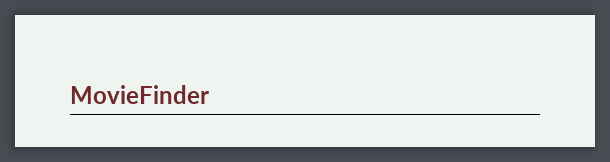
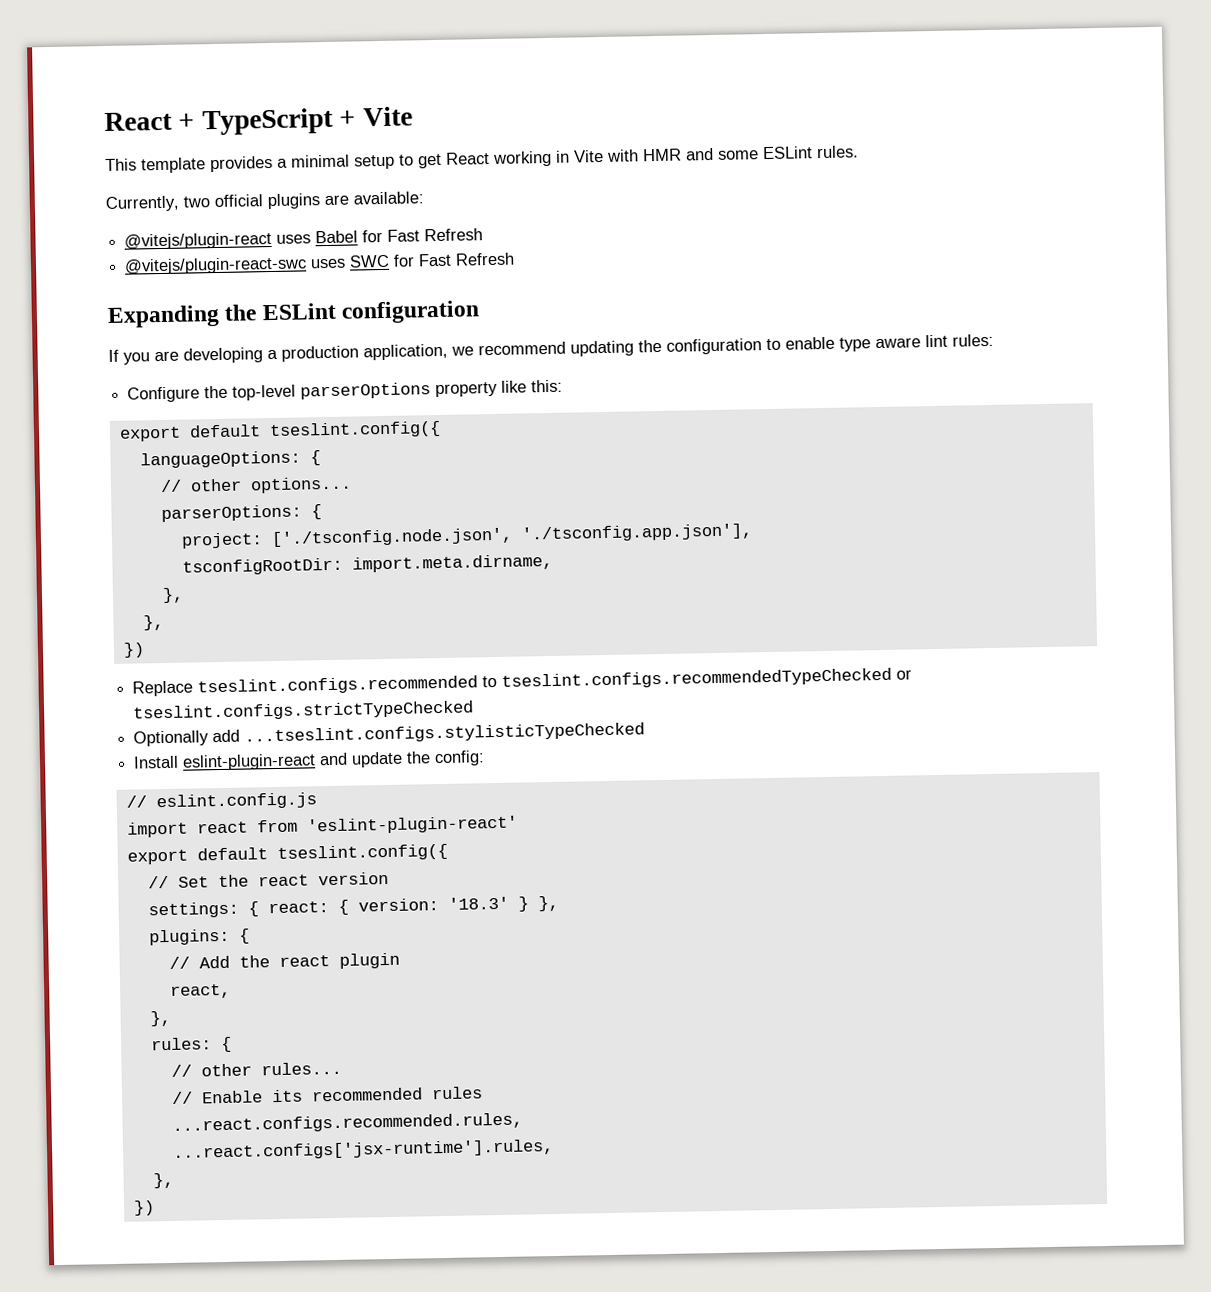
- MovieFinder
+ React + TypeScript + Vite
+ This template provides a minimal setup to get React working in Vite with HMR and some ESLint rules.
+ Currently, two official plugins are available:
+ @vitejs/plugin-react uses Babel for Fast Refresh
+ @vitejs/plugin-react-swc uses SWC for Fast Refresh
+ Expanding the ESLint configuration
+ If you are developing a production application, we recommend updating the configuration to enable type aware lint rules:
+ Configure the top-level parserOptions property like this:
+ export default tseslint.config({
+ languageOptions: {
+ // other options...
+ parserOptions: {
+ project: ['./tsconfig.node.json', './tsconfig.app.json'],
+ tsconfigRootDir: import.meta.dirname,
+ },
+ },
+ })
+ Replace tseslint.configs.recommended to tseslint.configs.recommendedTypeChecked or tseslint.configs.strictTypeChecked
+ Optionally add ...tseslint.configs.stylisticTypeChecked
+ Install eslint-plugin-react and update the config:
+ // eslint.config.js
+ import react from 'eslint-plugin-react'
+ export default tseslint.config({
+ // Set the react version
+ settings: { react: { version: '18.3' } },
+ plugins: {
+ // Add the react plugin
+ react,
+ },
+ rules: {
+ // other rules...
+ // Enable its recommended rules
+ ...react.configs.recommended.rules,
+ ...react.configs['jsx-runtime'].rules,
+ },
+ })

